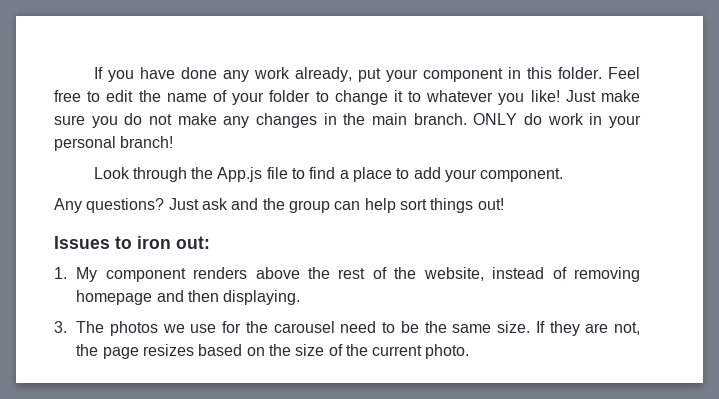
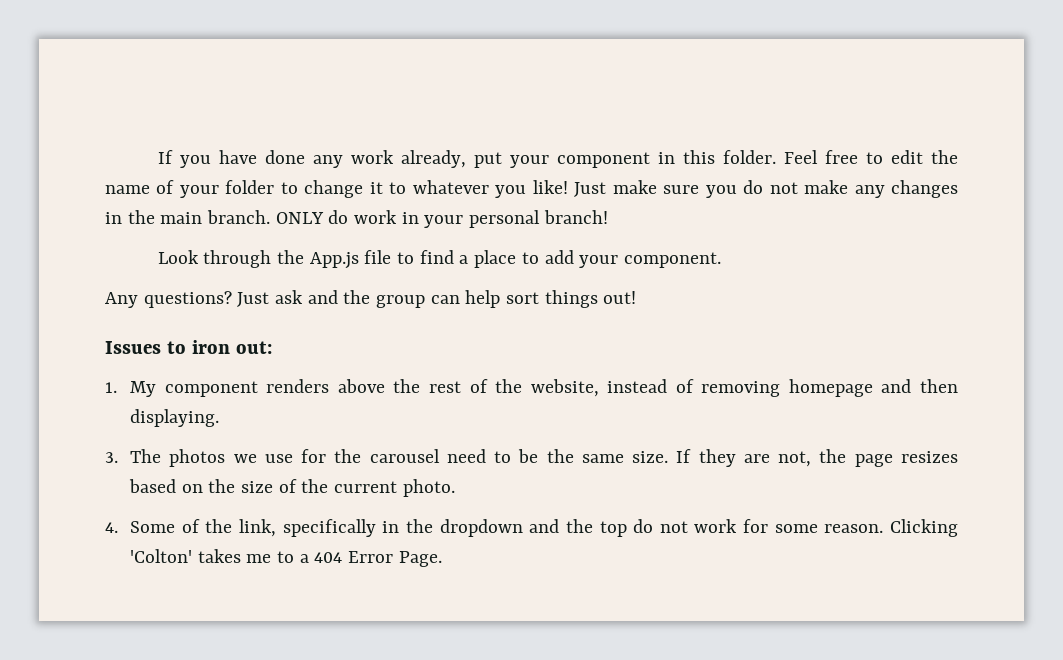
+ 4. Some of the link, specifically in the dropdown and the top do not work for some reason. Clicking 'Colton' takes me to a 404 Error Page.

